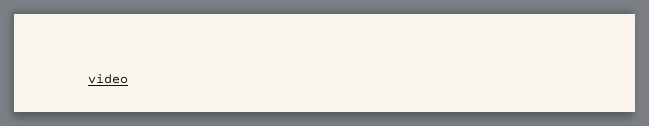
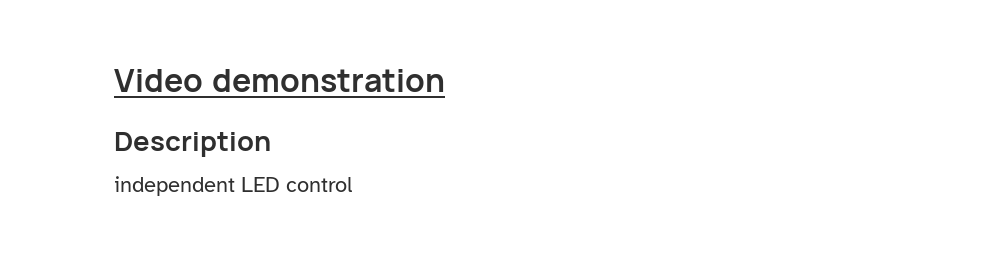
- video
+ Video demonstration
+ Description
+ independent LED control

